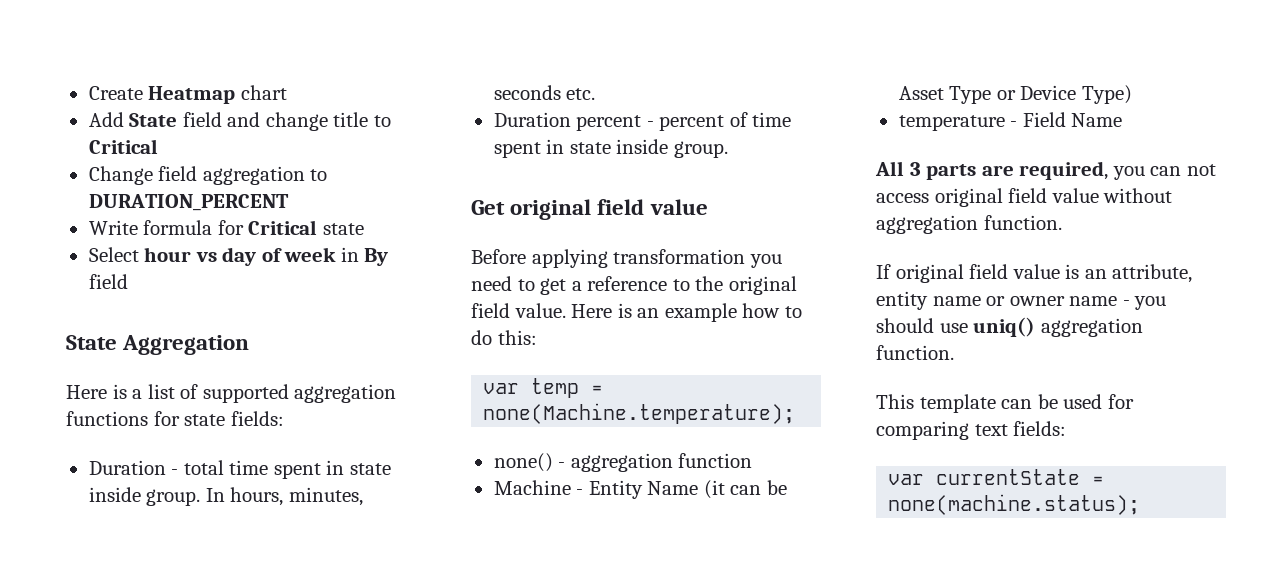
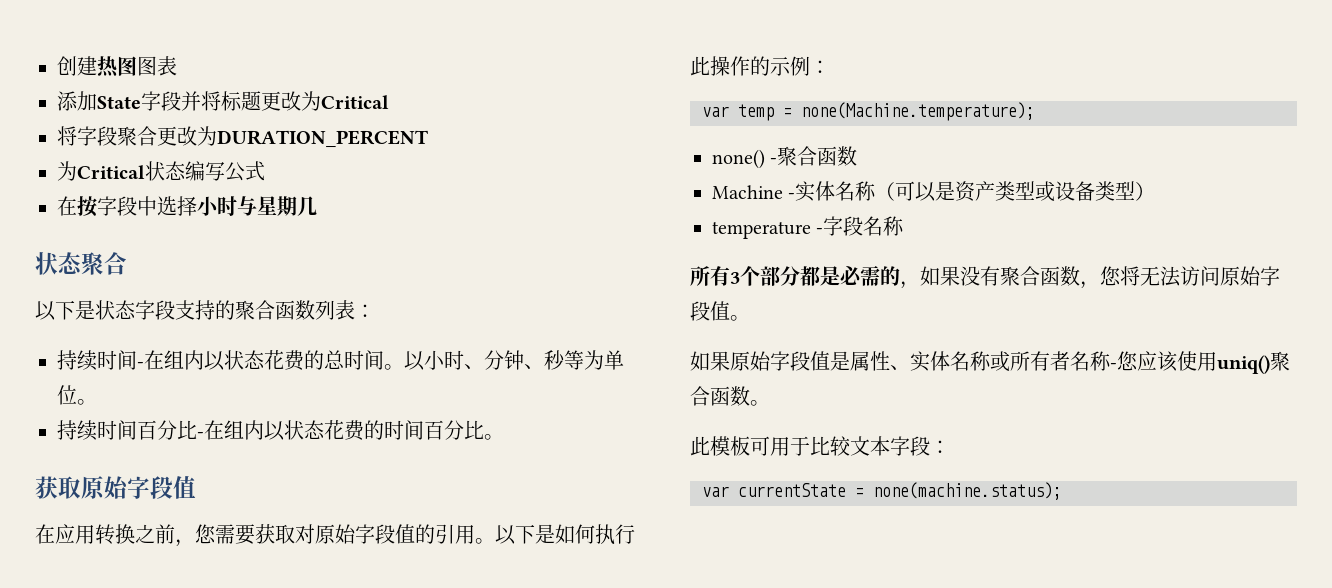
- Create Heatmap chart
- Add State field and change title to Critical
- Change field aggregation to DURATION_PERCENT
- Write formula for Critical state
- Select hour vs day of week in By field
- State Aggregation
- Here is a list of supported aggregation functions for state fields:
- Duration - total time spent in state inside group. In hours, minutes, seconds etc.
- Duration percent - percent of time spent in state inside group.
- Get original field value
- Before applying transformation you need to get a reference to the original field value. Here is an example how to do this:
+ 创建热图图表
+ 添加State字段并将标题更改为Critical
+ 将字段聚合更改为DURATION_PERCENT
+ 为Critical状态编写公式
+ 在按字段中选择小时与星期几
+ 状态聚合
+ 以下是状态字段支持的聚合函数列表：
+ 持续时间-在组内以状态花费的总时间。以小时、分钟、秒等为单位。
+ 持续时间百分比-在组内以状态花费的时间百分比。
+ 获取原始字段值
+ 在应用转换之前，您需要获取对原始字段值的引用。以下是如何执行此操作的示例：
- none() - aggregation function
+ none() -聚合函数
- Machine - Entity Name (it can be Asset Type or Device Type)
- temperature - Field Name
- All 3 parts are required, you can not access original field value without aggregation function.
- If original field value is an attribute, entity name or owner name - you should use uniq() aggregation function.
- This template can be used for comparing text fields:
+ Machine -实体名称（可以是资产类型或设备类型）
+ temperature -字段名称
+ 所有3个部分都是必需的，如果没有聚合函数，您将无法访问原始字段值。
+ 如果原始字段值是属性、实体名称或所有者名称-您应该使用uniq()聚合函数。
+ 此模板可用于比较文本字段：

